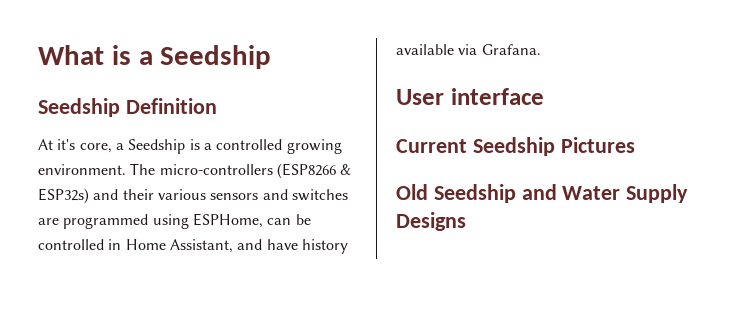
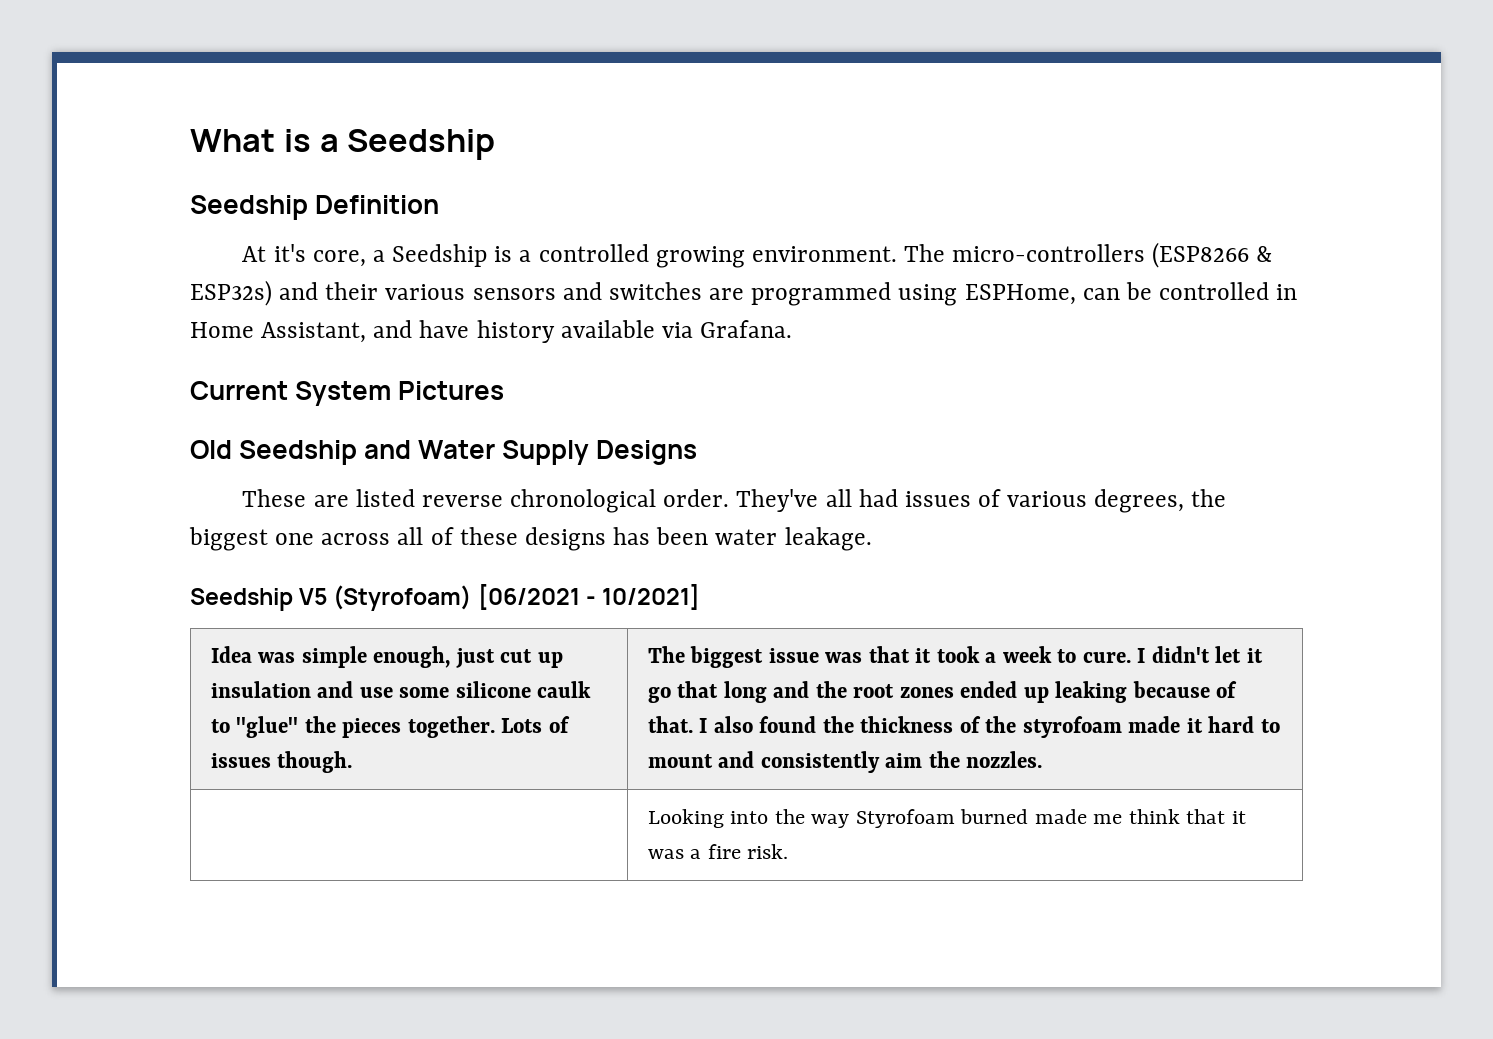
- User interface
- Current Seedship Pictures
+ Current System Pictures
+ These are listed reverse chronological order. They've all had issues of various degrees, the biggest one across all of these designs has been water leakage.
+ Seedship V5 (Styrofoam) [06/2021 - 10/2021]
+ Idea was simple enough, just cut up insulation and use some silicone caulk to "glue" the pieces together. Lots of issues though. | The biggest issue was that it took a week to cure. I didn't let it go that long and the root zones ended up leaking because of that. I also found the thickness of the styrofoam made it hard to mount and consistently aim the nozzles.
+ | Looking into the way Styrofoam burned made me think that it was a fire risk.

